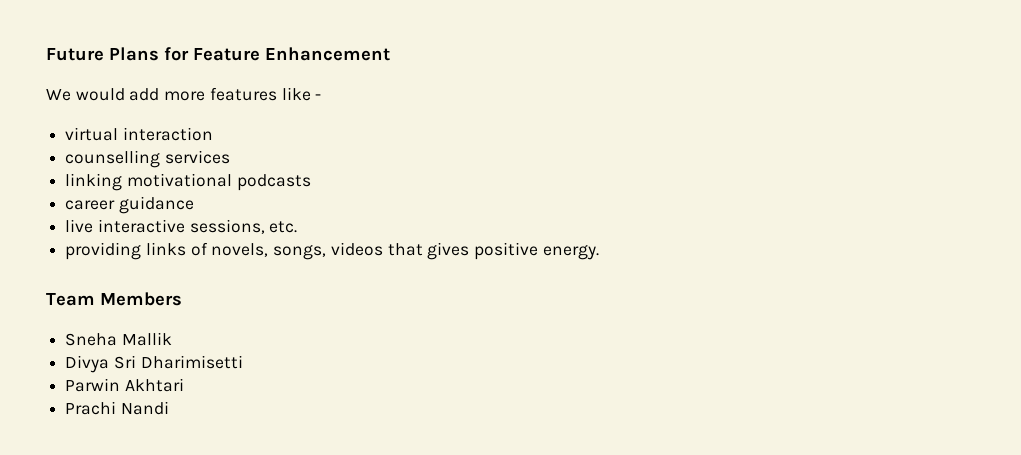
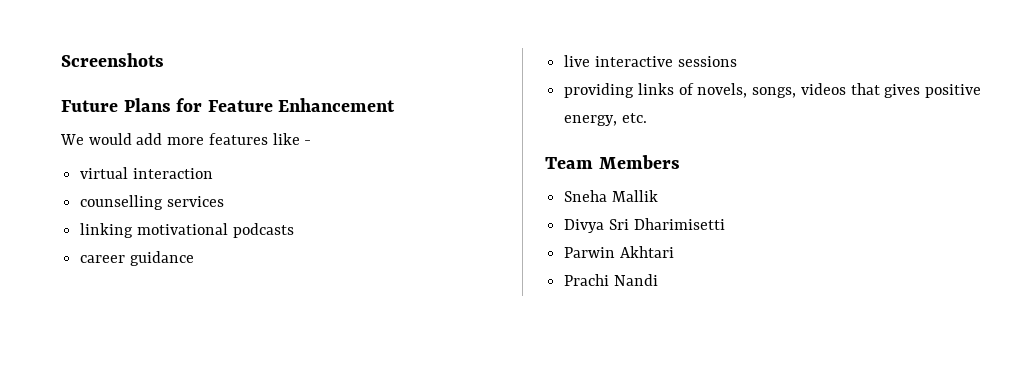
+ Screenshots
- live interactive sessions, etc.
+ live interactive sessions
- providing links of novels, songs, videos that gives positive energy.
+ providing links of novels, songs, videos that gives positive energy, etc.

